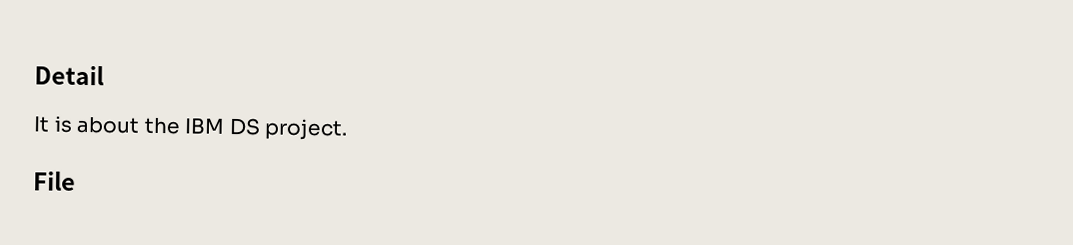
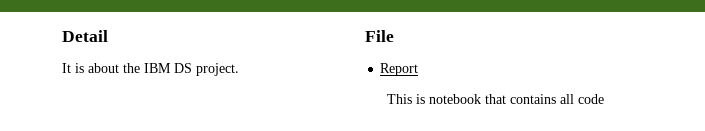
+ Report
+ This is notebook that contains all code

